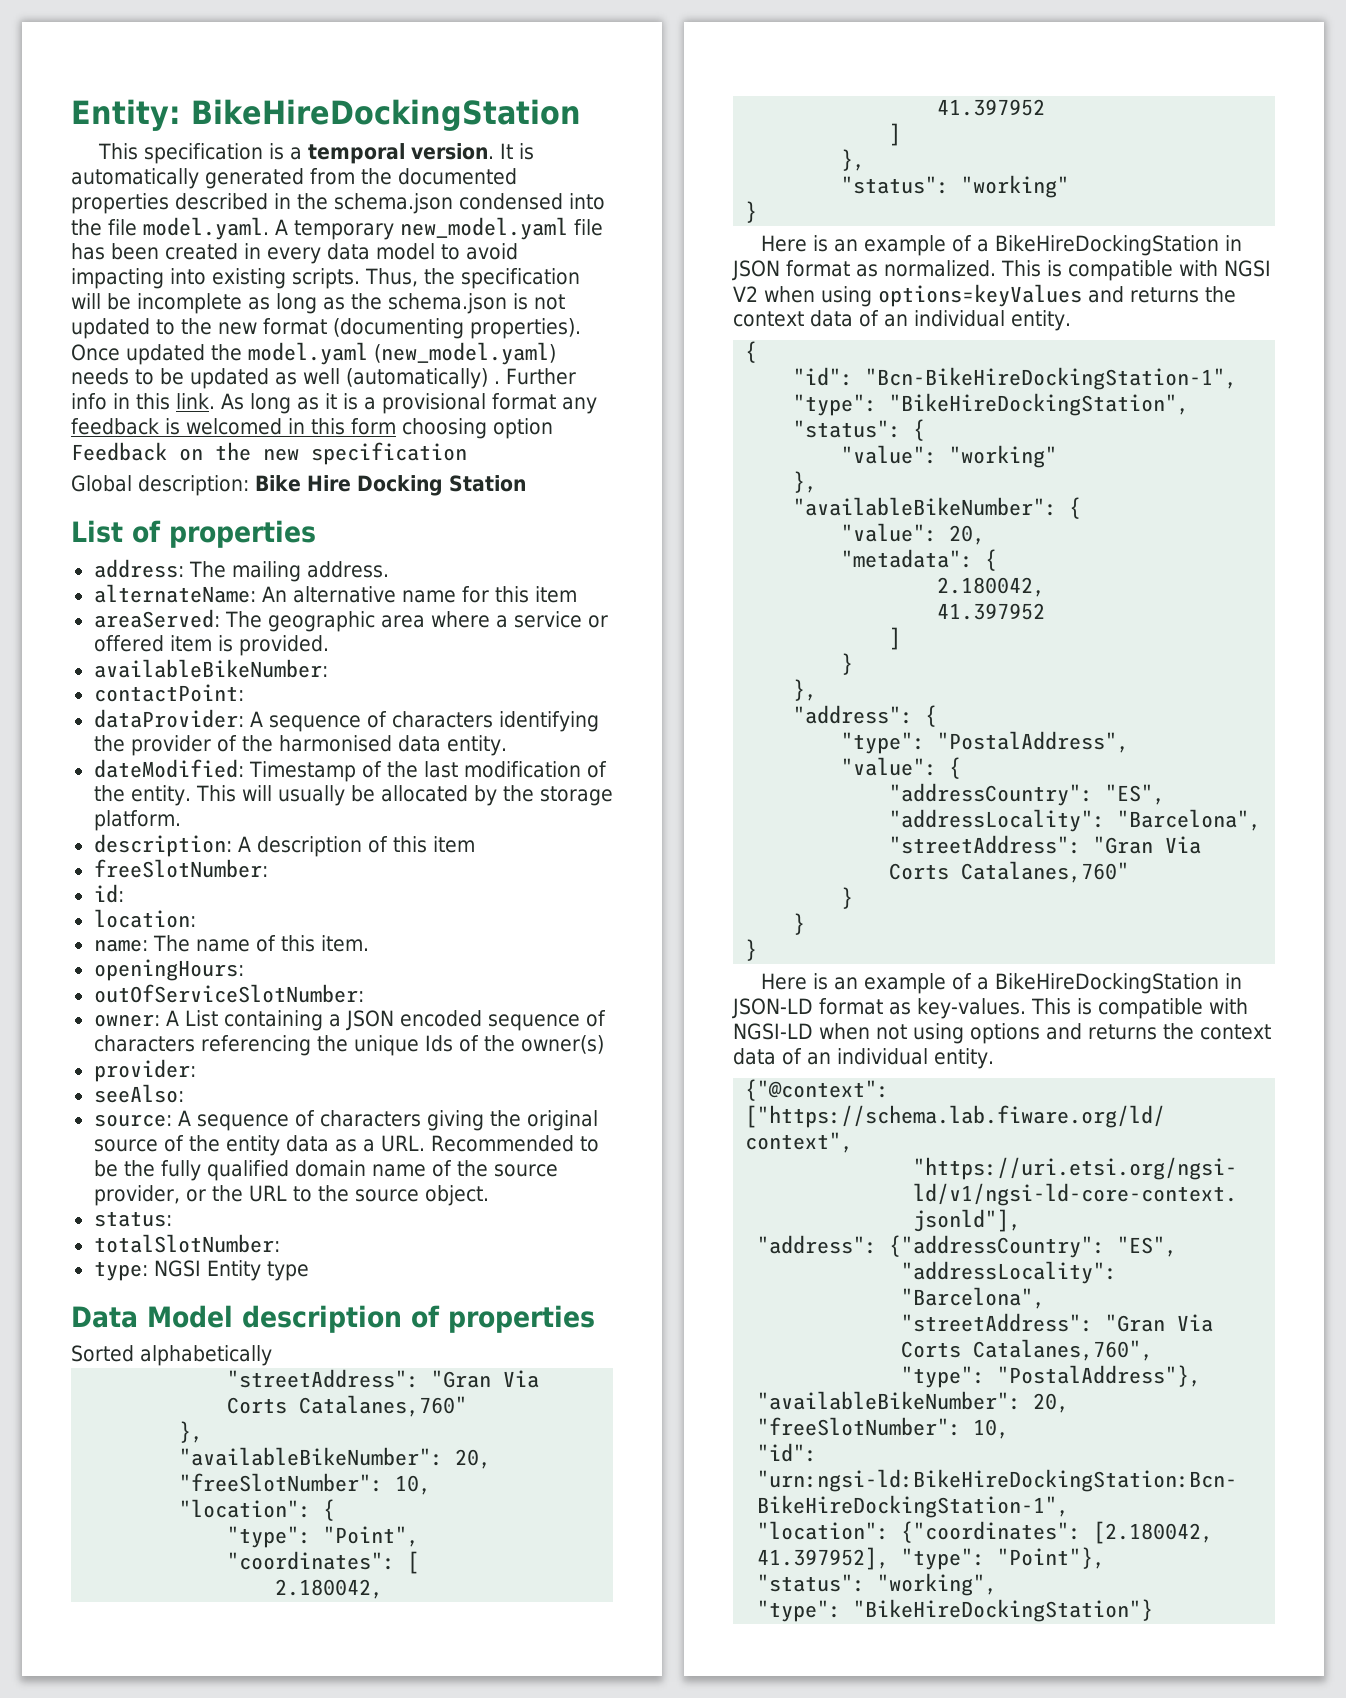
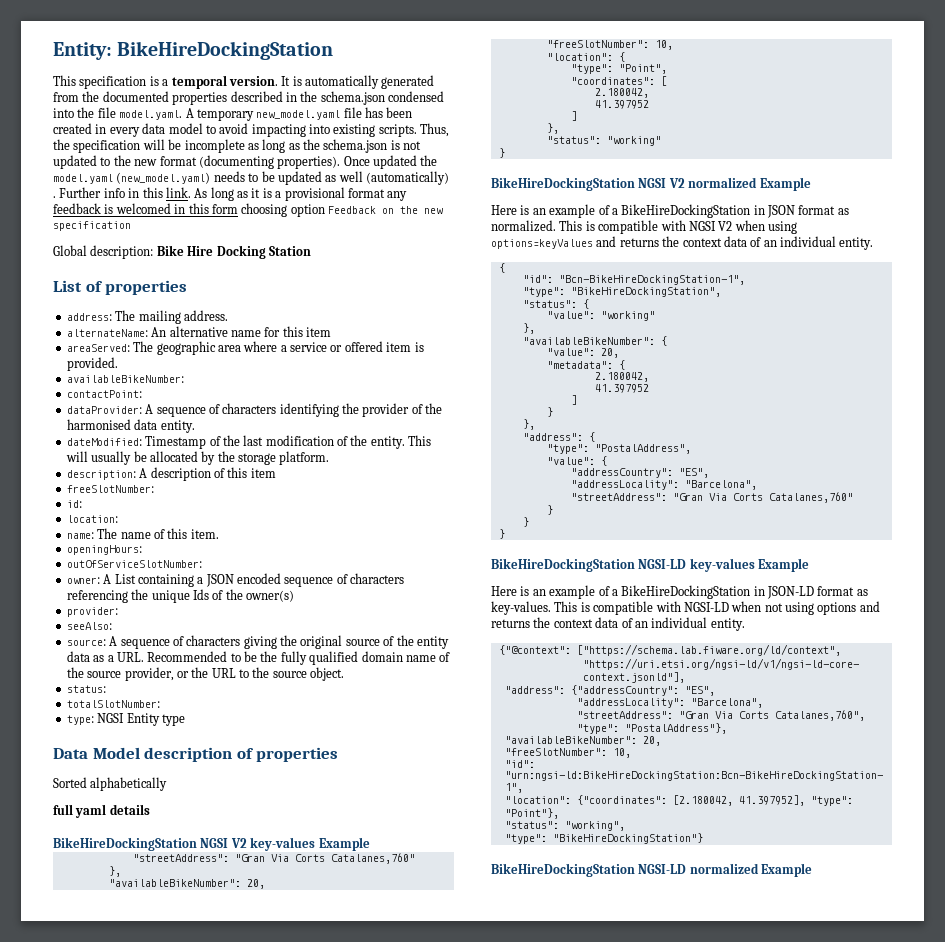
+ full yaml details
+ BikeHireDockingStation NGSI V2 key-values Example
+ BikeHireDockingStation NGSI V2 normalized Example
+ BikeHireDockingStation NGSI-LD key-values Example
+ BikeHireDockingStation NGSI-LD normalized Example

